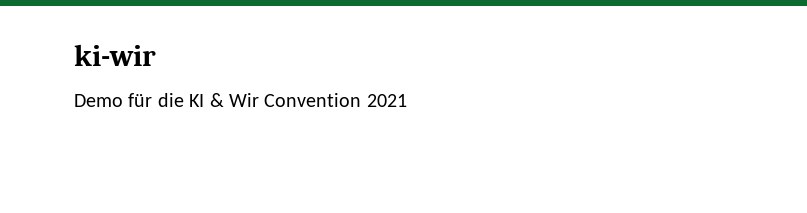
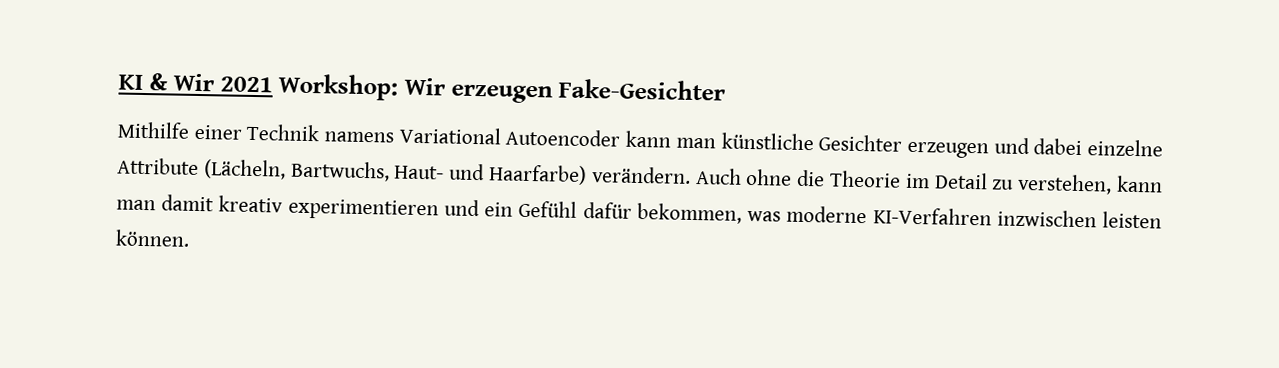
- ki-wir
- Demo für die KI & Wir Convention 2021
+ KI & Wir 2021 Workshop: Wir erzeugen Fake-Gesichter
+ Mithilfe einer Technik namens Variational Autoencoder kann man künstliche Gesichter erzeugen und dabei einzelne Attribute (Lächeln, Bartwuchs, Haut- und Haarfarbe) verändern. Auch ohne die Theorie im Detail zu verstehen, kann man damit kreativ experimentieren und ein Gefühl dafür bekommen, was moderne KI-Verfahren inzwischen leisten können.

